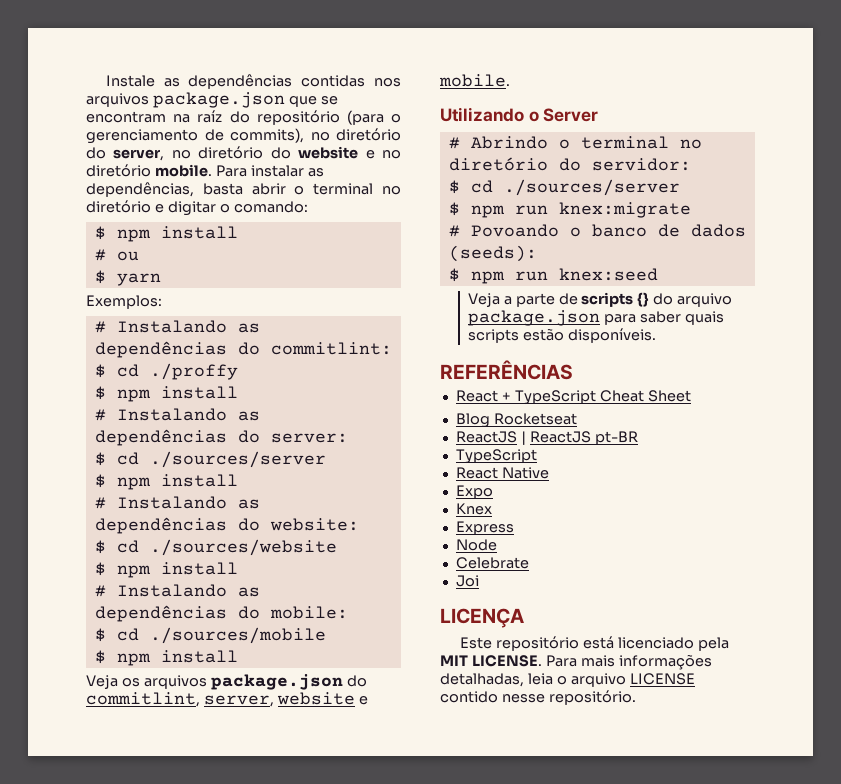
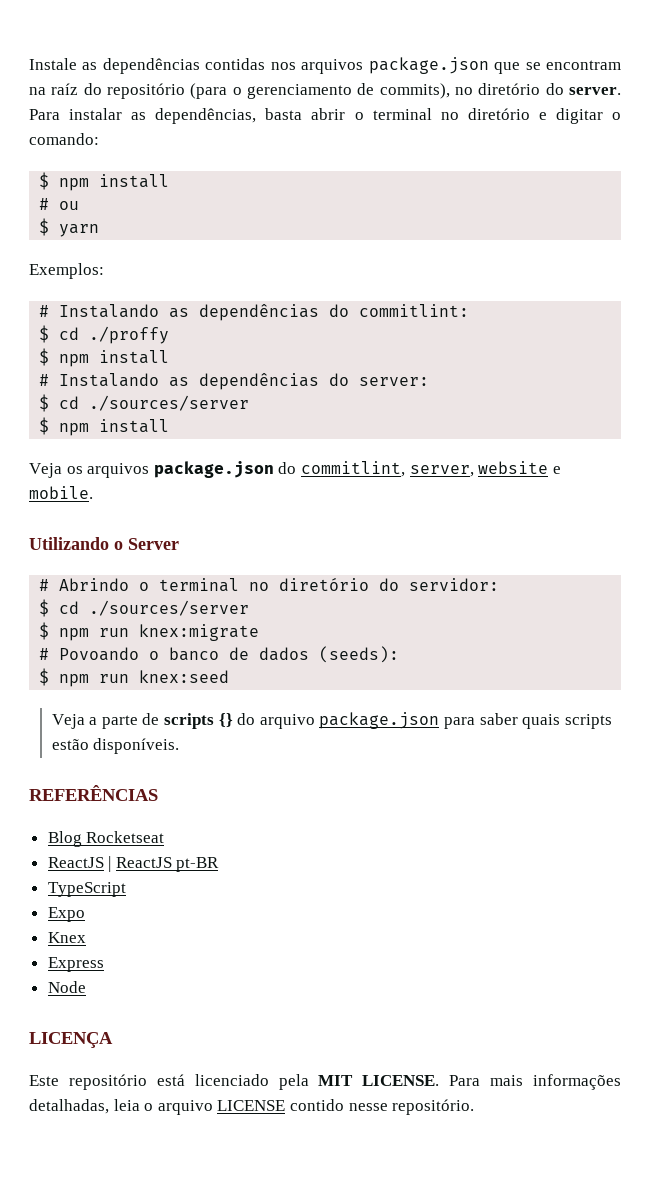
- Instale as dependências contidas nos arquivos package.json que se encontram na raíz do repositório (para o gerenciamento de commits), no diretório do server, no diretório do website e no diretório mobile.
+ Instale as dependências contidas nos arquivos package.json que se encontram na raíz do repositório (para o gerenciamento de commits), no diretório do server.
- # Instalando as dependências do website:
- $ cd ./sources/website
- $ npm install
- # Instalando as dependências do mobile:
- $ cd ./sources/mobile
- $ npm install
- React + TypeScript Cheat Sheet
- React Native
- Celebrate
- Joi

